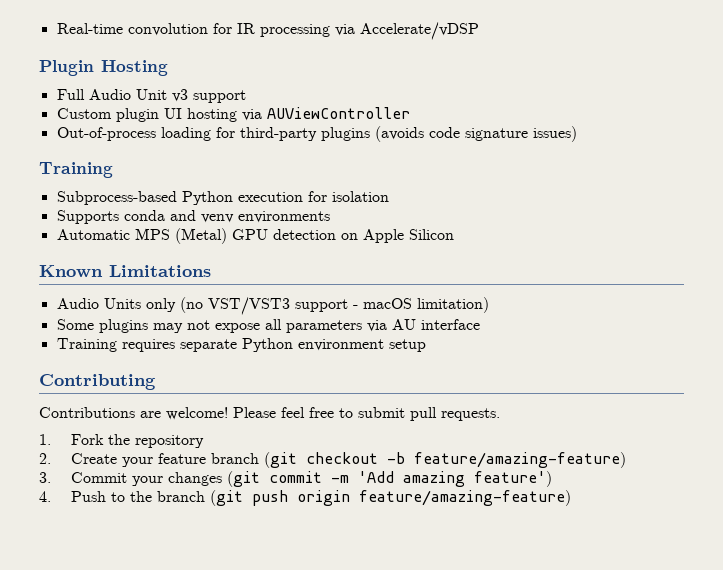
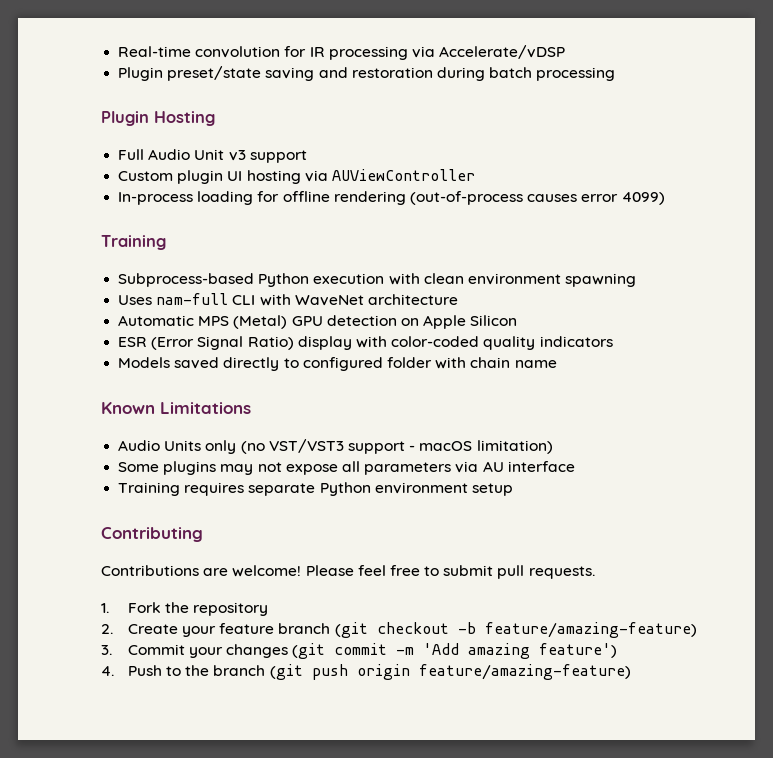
+ Plugin preset/state saving and restoration during batch processing
- Out-of-process loading for third-party plugins (avoids code signature issues)
+ In-process loading for offline rendering (out-of-process causes error 4099)
  Training
- Subprocess-based Python execution for isolation
- Supports conda and venv environments
+ Subprocess-based Python execution with clean environment spawning
+ Uses nam-full CLI with WaveNet architecture
+ ESR (Error Signal Ratio) display with color-coded quality indicators
+ Models saved directly to configured folder with chain name

